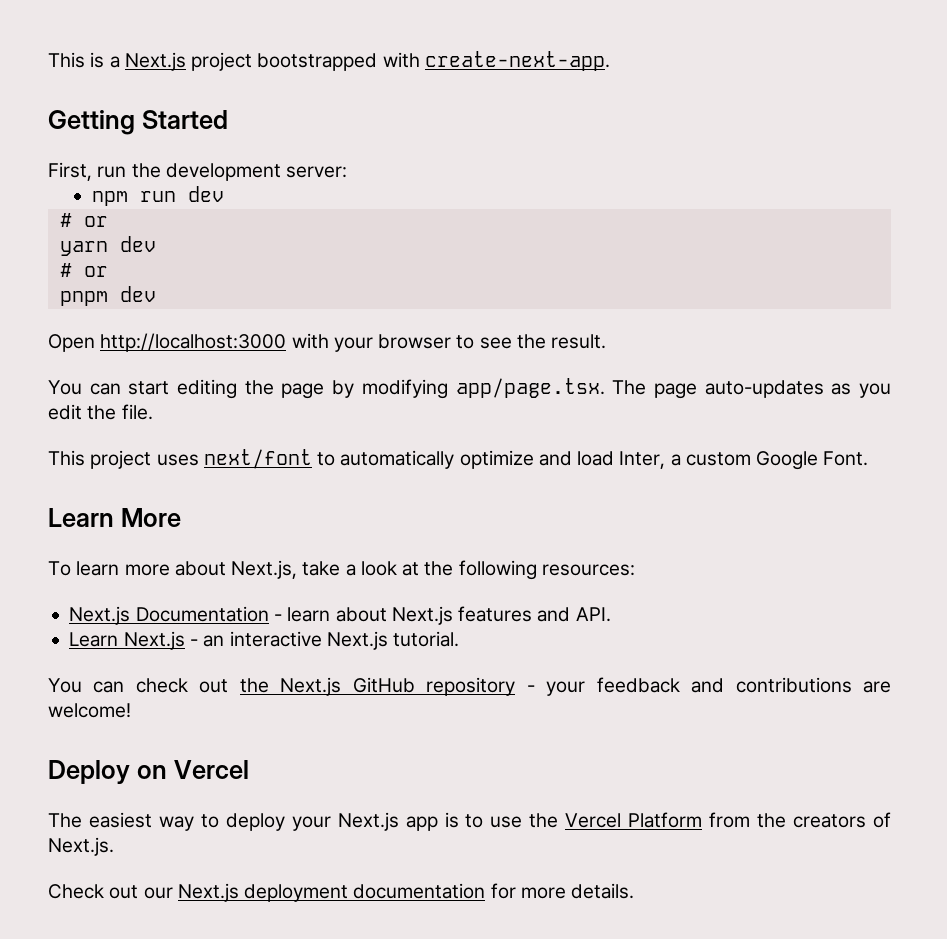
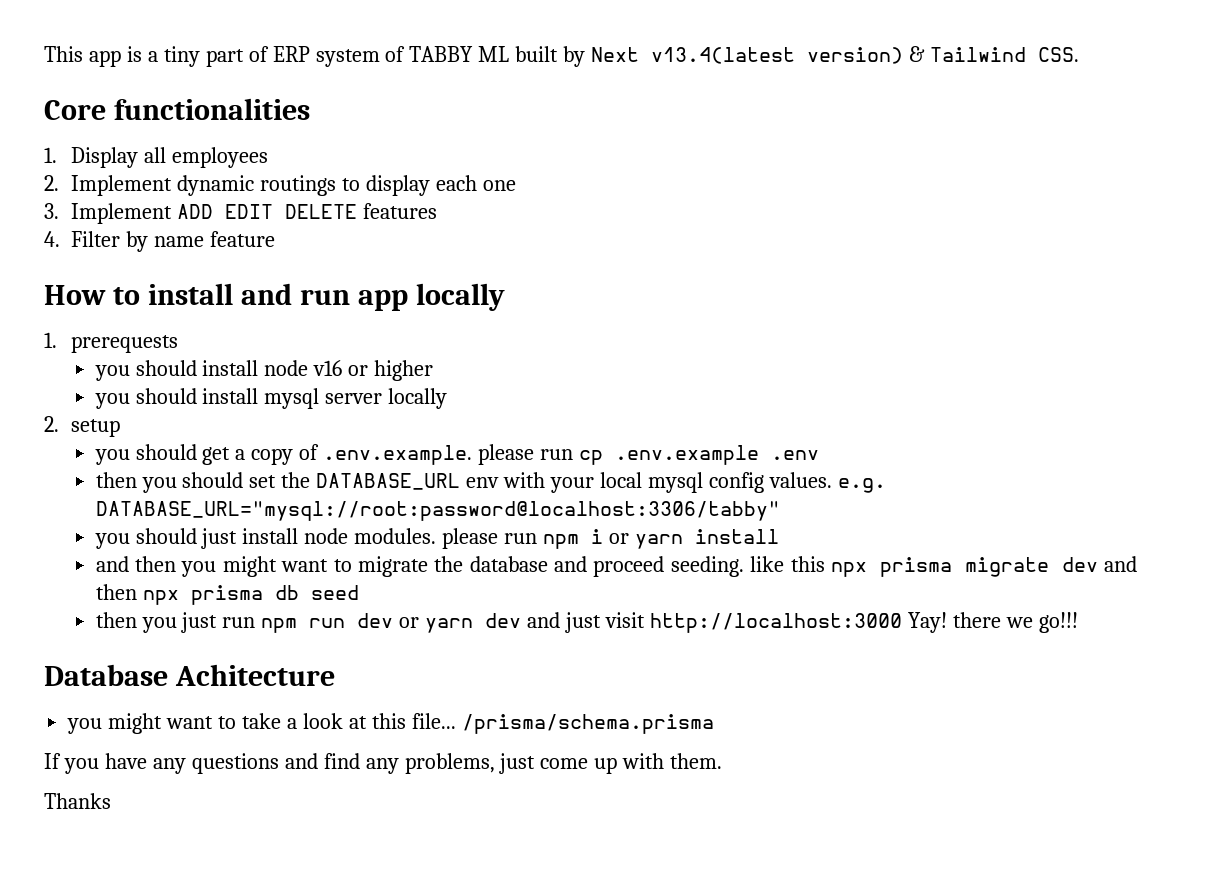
- This is a Next.js project bootstrapped with create-next-app.
- Getting Started
- First, run the development server:
- npm run dev
- # or
- yarn dev
- # or
- pnpm dev
- Open http://localhost:3000 with your browser to see the result.
- You can start editing the page by modifying app/page.tsx. The page auto-updates as you edit the file.
- This project uses next/font to automatically optimize and load Inter, a custom Google Font.
- Learn More
- To learn more about Next.js, take a look at the following resources:
- Next.js Documentation - learn about Next.js features and API.
- Learn Next.js - an interactive Next.js tutorial.
- You can check out the Next.js GitHub repository - your feedback and contributions are welcome!
- Deploy on Vercel
- The easiest way to deploy your Next.js app is to use the Vercel Platform from the creators of Next.js.
- Check out our Next.js deployment documentation for more details.
+ This app is a tiny part of ERP system of TABBY ML built by Next v13.4(latest version) & Tailwind CSS.
+ Core functionalities
+ 1. Display all employees
+ 2. Implement dynamic routings to display each one
+ 3. Implement ADD EDIT DELETE features
+ 4. Filter by name feature
+ How to install and run app locally
+ 1. prerequests
+ you should install node v16 or higher
+ you should install mysql server locally
+ 2. setup
+ you should get a copy of .env.example. please run cp .env.example .env
+ then you should set the DATABASE_URL env with your local mysql config values. e.g. DATABASE_URL="mysql://root:password@localhost:3306/tabby"
+ you should just install node modules. please run npm i or yarn install
+ and then you might want to migrate the database and proceed seeding. like this npx prisma migrate dev and then npx prisma db seed
+ then you just run npm run dev or yarn dev and just visit http://localhost:3000 Yay! there we go!!!
+ Database Achitecture
+ you might want to take a look at this file... /prisma/schema.prisma
+ If you have any questions and find any problems, just come up with them.
+ Thanks

